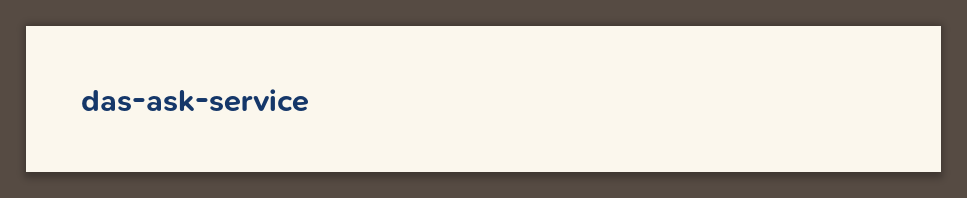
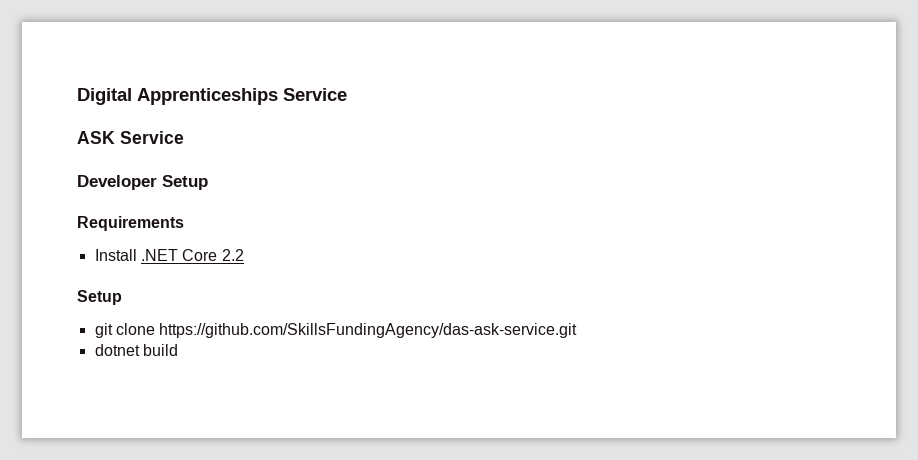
- das-ask-service
+ Digital Apprenticeships Service
+ ASK Service
+ Developer Setup
+ Requirements
+ Install .NET Core 2.2
+ Setup
+ git clone https://github.com/SkillsFundingAgency/das-ask-service.git
+ dotnet build

